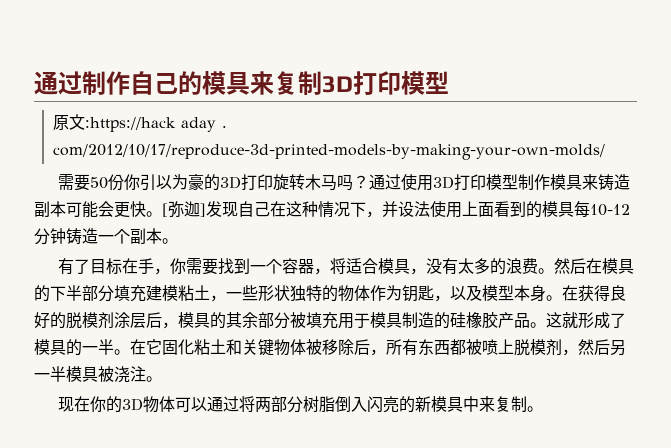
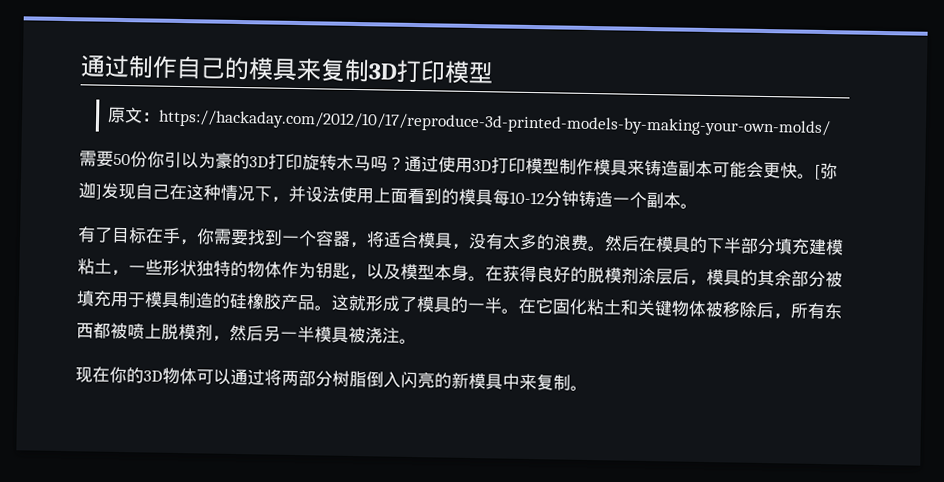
- 原文:https://hack aday . com/2012/10/17/reproduce-3d-printed-models-by-making-your-own-molds/
+ 原文：https://hackaday.com/2012/10/17/reproduce-3d-printed-models-by-making-your-own-molds/

